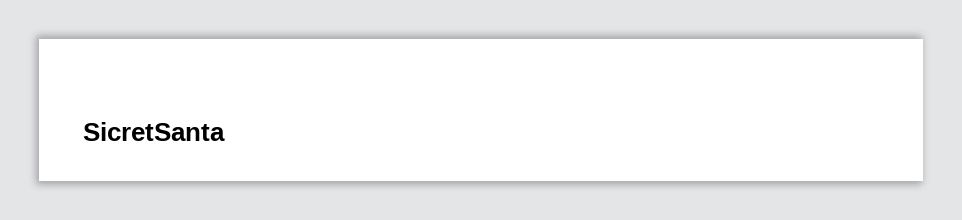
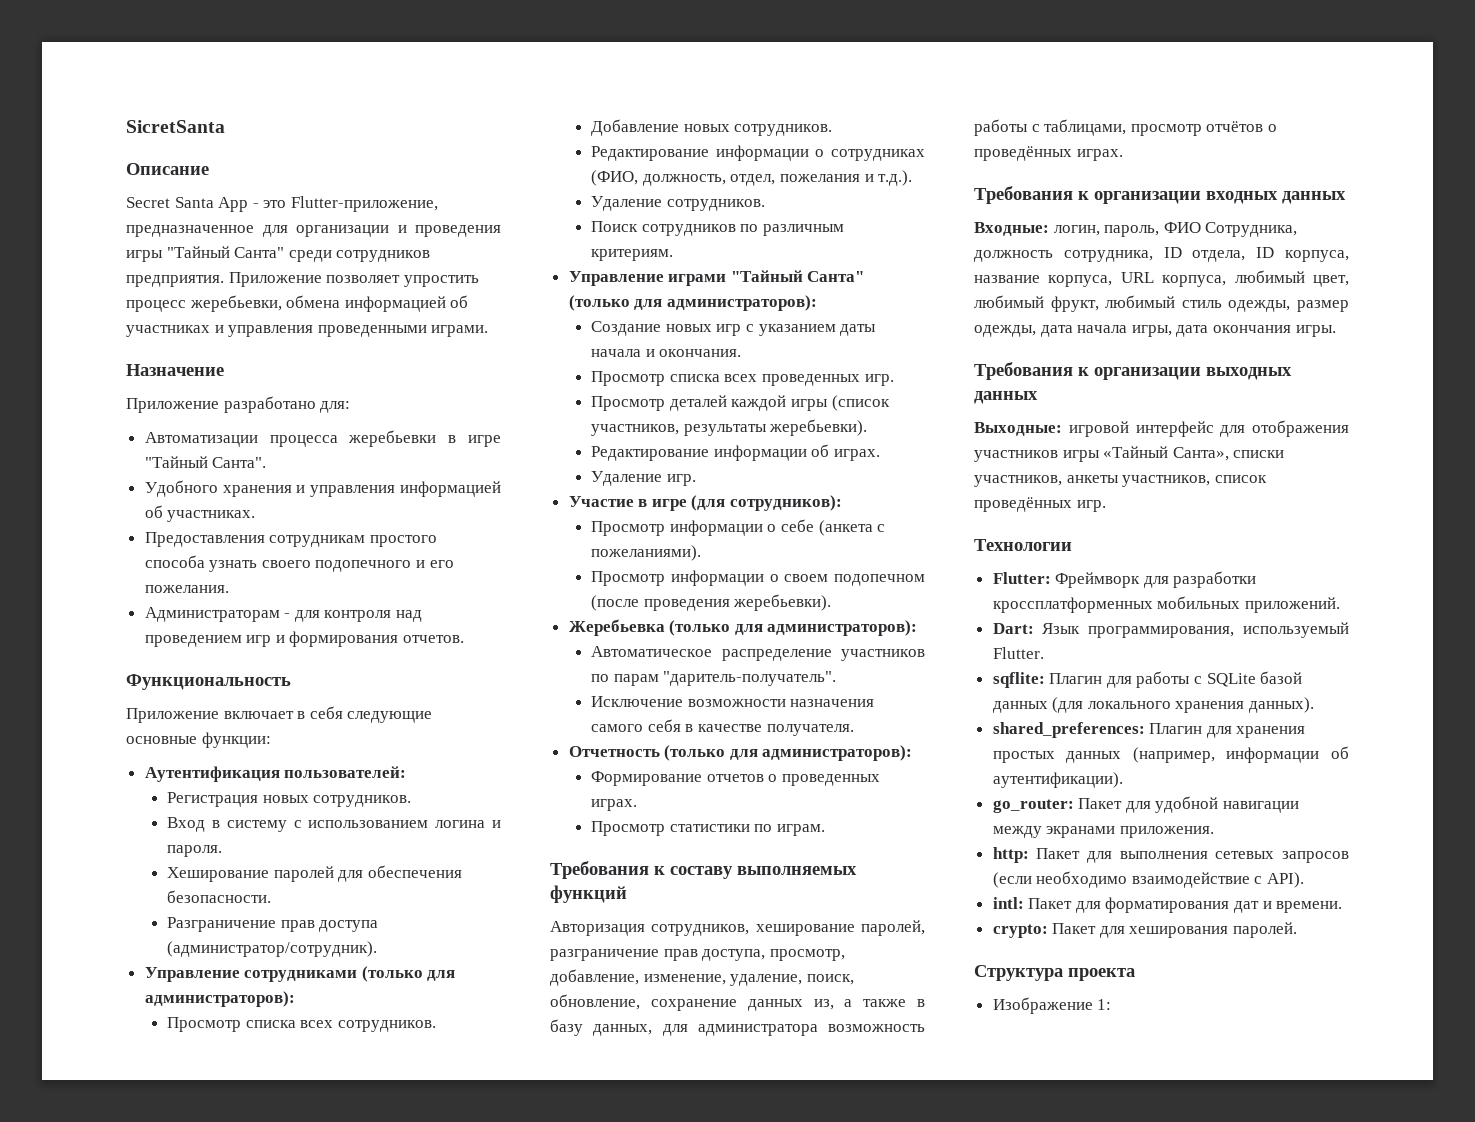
+ Описание
+ Secret Santa App - это Flutter-приложение, предназначенное для организации и проведения игры "Тайный Санта" среди сотрудников предприятия. Приложение позволяет упростить процесс жеребьевки, обмена информацией об участниках и управления проведенными играми.
+ Назначение
+ Приложение разработано для:
+ Автоматизации процесса жеребьевки в игре "Тайный Санта".
+ Удобного хранения и управления информацией об участниках.
+ Предоставления сотрудникам простого способа узнать своего подопечного и его пожелания.
+ Администраторам - для контроля над проведением игр и формирования отчетов.
+ Функциональность
+ Приложение включает в себя следующие основные функции:
+ Аутентификация пользователей:
+ Регистрация новых сотрудников.
+ Вход в систему с использованием логина и пароля.
+ Хеширование паролей для обеспечения безопасности.
+ Разграничение прав доступа (администратор/сотрудник).
+ Управление сотрудниками (только для администраторов):
+ Просмотр списка всех сотрудников.
+ Добавление новых сотрудников.
+ Редактирование информации о сотрудниках (ФИО, должность, отдел, пожелания и т.д.).
+ Удаление сотрудников.
+ Поиск сотрудников по различным критериям.
+ Управление играми "Тайный Санта" (только для администраторов):
+ Создание новых игр с указанием даты начала и окончания.
+ Просмотр списка всех проведенных игр.
+ Просмотр деталей каждой игры (список участников, результаты жеребьевки).
+ Редактирование информации об играх.
+ Удаление игр.
+ Участие в игре (для сотрудников):
+ Просмотр информации о себе (анкета с пожеланиями).
+ Просмотр информации о своем подопечном (после проведения жеребьевки).
+ Жеребьевка (только для администраторов):
+ Автоматическое распределение участников по парам "даритель-получатель".
+ Исключение возможности назначения самого себя в качестве получателя.
+ Отчетность (только для администраторов):
+ Формирование отчетов о проведенных играх.
+ Просмотр статистики по играм.
+ Требования к составу выполняемых функций
+ Авторизация сотрудников, хеширование паролей, разграничение прав доступа, просмотр, добавление, изменение, удаление, поиск, обновление, сохранение данных из, а также в базу данных, для администратора возможность работы с таблицами, просмотр отчётов о проведённых играх.
+ Требования к организации входных данных
+ Входные: логин, пароль, ФИО Сотрудника, должность сотрудника, ID отдела, ID корпуса, название корпуса, URL корпуса, любимый цвет, любимый фрукт, любимый стиль одежды, размер одежды, дата начала игры, дата окончания игры.
+ Требования к организации выходных данных
+ Выходные: игровой интерфейс для отображения участников игры «Тайный Санта», списки участников, анкеты участников, список проведённых игр.
+ Технологии
+ Flutter: Фреймворк для разработки кроссплатформенных мобильных приложений.
+ Dart: Язык программирования, используемый Flutter.
+ sqflite: Плагин для работы с SQLite базой данных (для локального хранения данных).
+ shared_preferences: Плагин для хранения простых данных (например, информации об аутентификации).
+ go_router: Пакет для удобной навигации между экранами приложения.
+ http: Пакет для выполнения сетевых запросов (если необходимо взаимодействие с API).
+ intl: Пакет для форматирования дат и времени.
+ crypto: Пакет для хеширования паролей.
+ Структура проекта
+ Изображение 1:

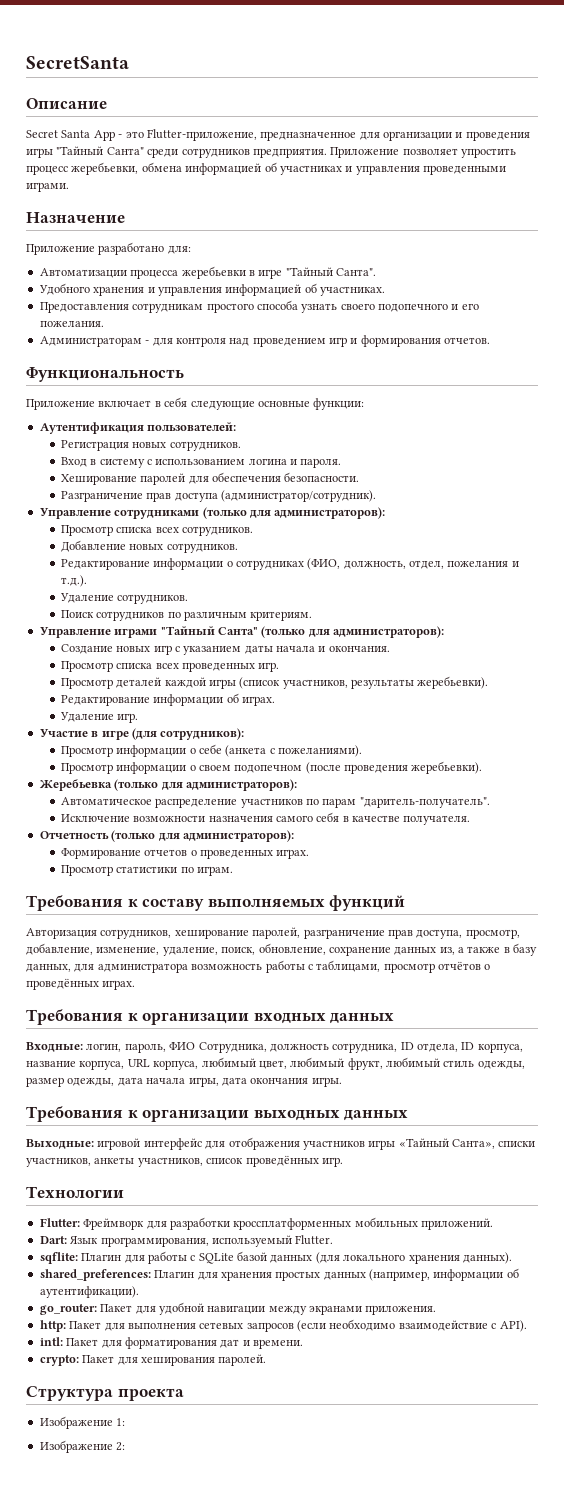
- SicretSanta
+ SecretSanta
+ Изображение 2:

